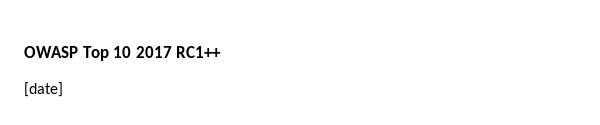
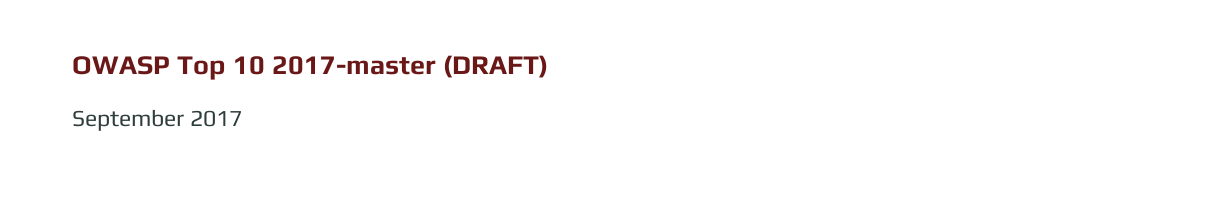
- OWASP Top 10 2017 RC1++
- [date]
+ OWASP Top 10 2017-master (DRAFT)
+ September 2017

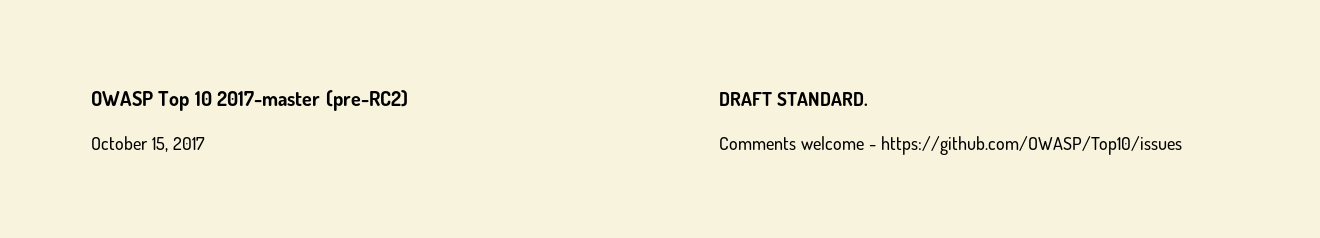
- OWASP Top 10 2017-master (DRAFT)
- September 2017
+ OWASP Top 10 2017-master (pre-RC2)
+ October 15, 2017
+ DRAFT STANDARD.
+ Comments welcome - https://github.com/OWASP/Top10/issues

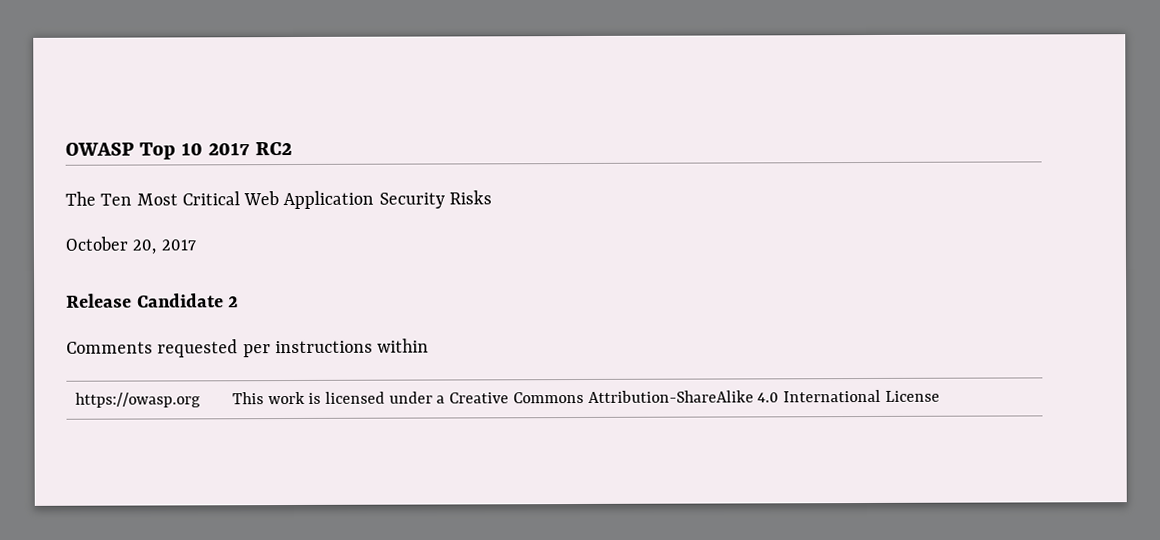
- OWASP Top 10 2017-master (pre-RC2)
+ OWASP Top 10 2017 RC2
+ The Ten Most Critical Web Application Security Risks
- October 15, 2017
+ October 20, 2017
- DRAFT STANDARD.
- Comments welcome - https://github.com/OWASP/Top10/issues
+ Release Candidate 2
+ Comments requested per instructions within
+ https://owasp.org | This work is licensed under a Creative Commons Attribution-ShareAlike 4.0 International License

